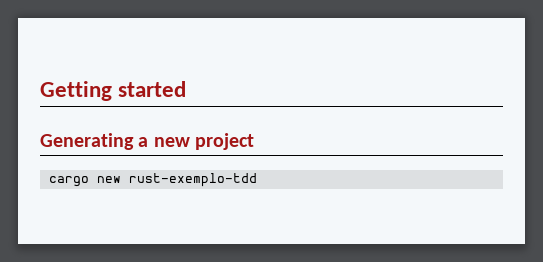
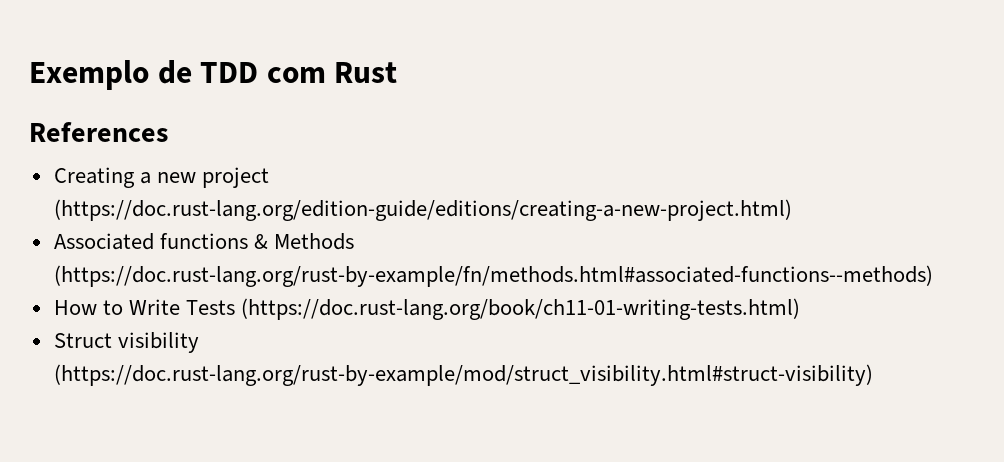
- Getting started
- Generating a new project
- cargo new rust-exemplo-tdd
+ Exemplo de TDD com Rust
+ References
+ Creating a new project (https://doc.rust-lang.org/edition-guide/editions/creating-a-new-project.html)
+ Associated functions & Methods (https://doc.rust-lang.org/rust-by-example/fn/methods.html#associated-functions--methods)
+ How to Write Tests (https://doc.rust-lang.org/book/ch11-01-writing-tests.html)
+ Struct visibility (https://doc.rust-lang.org/rust-by-example/mod/struct_visibility.html#struct-visibility)

